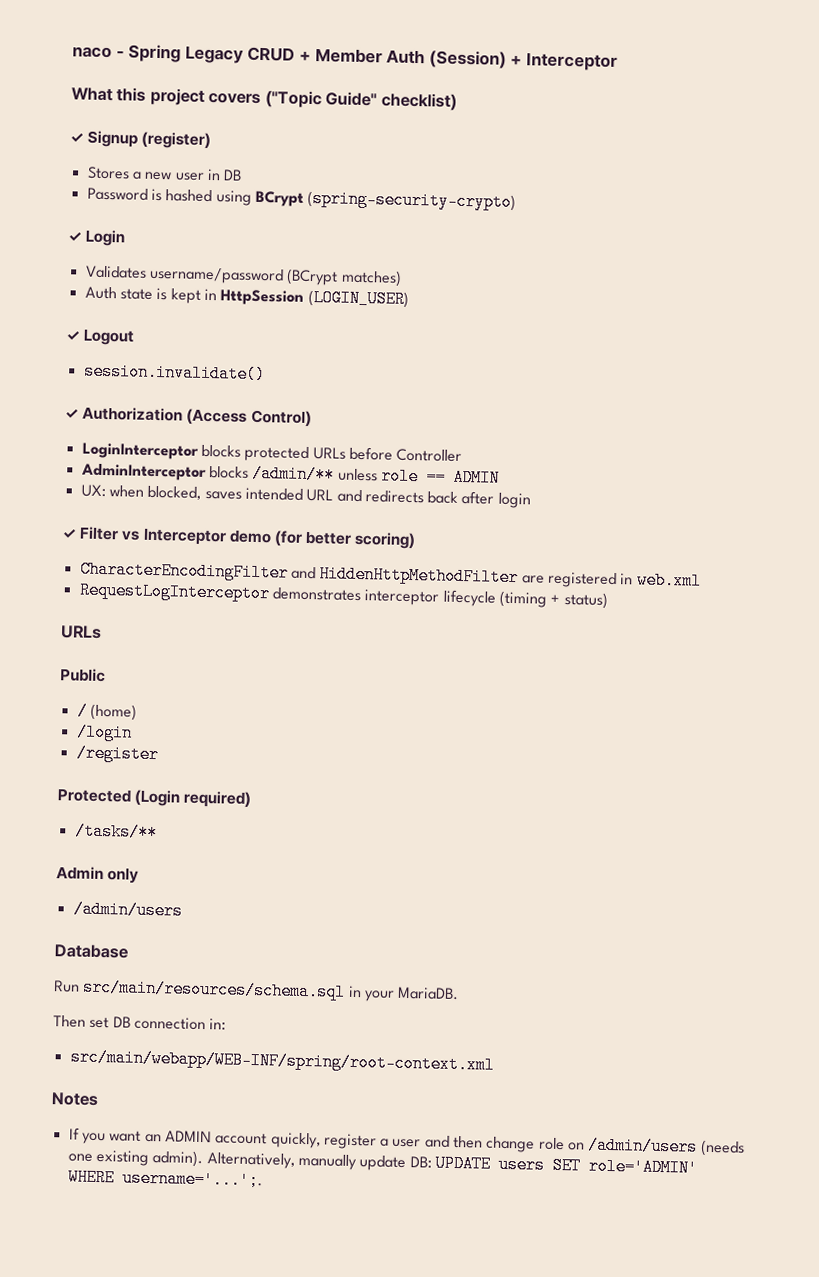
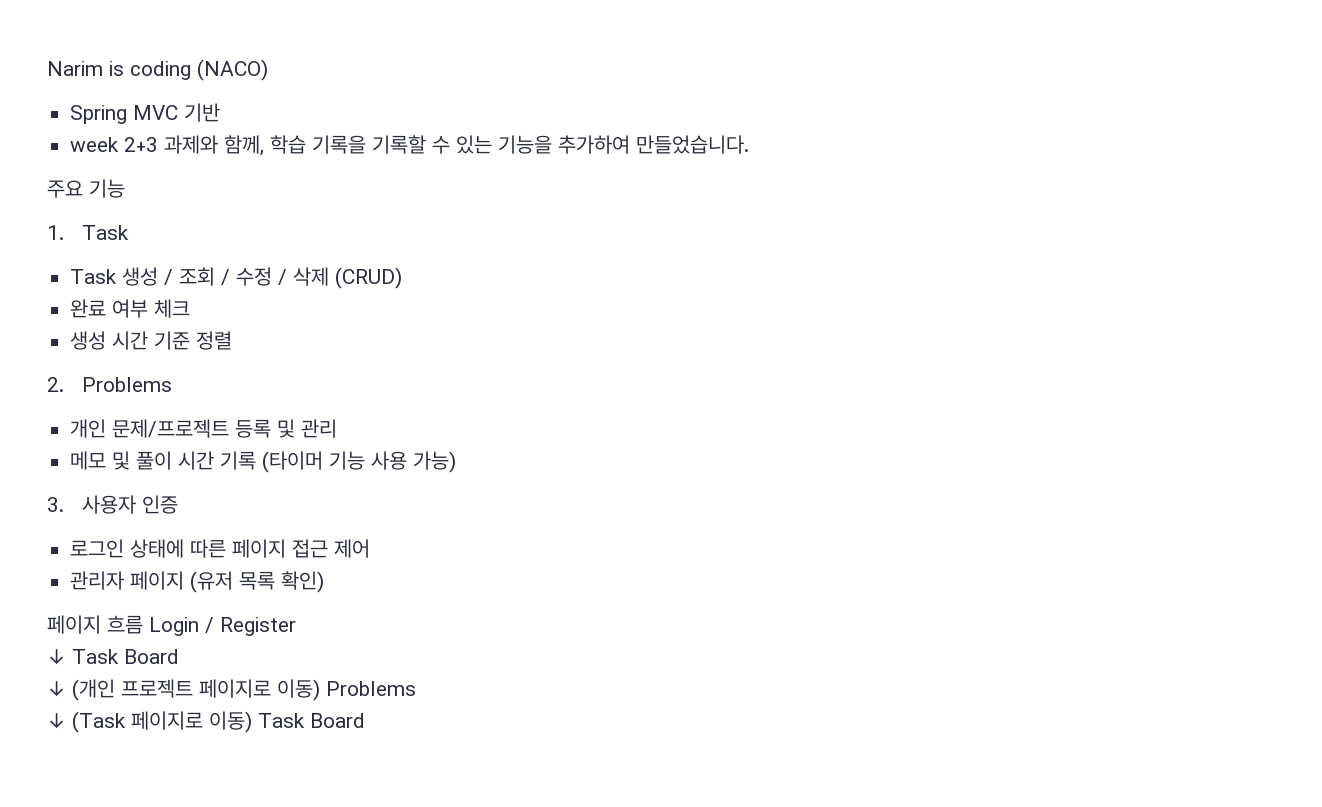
- naco - Spring Legacy CRUD + Member Auth (Session) + Interceptor
- What this project covers ("Topic Guide" checklist)
- ✓ Signup (register)
- Stores a new user in DB
- Password is hashed using BCrypt (spring-security-crypto)
- ✓ Login
- Validates username/password (BCrypt matches)
- Auth state is kept in HttpSession (LOGIN_USER)
- ✓ Logout
- session.invalidate()
- ✓ Authorization (Access Control)
- LoginInterceptor blocks protected URLs before Controller
- AdminInterceptor blocks /admin/** unless role == ADMIN
- UX: when blocked, saves intended URL and redirects back after login
- ✓ Filter vs Interceptor demo (for better scoring)
- CharacterEncodingFilter and HiddenHttpMethodFilter are registered in web.xml
- RequestLogInterceptor demonstrates interceptor lifecycle (timing + status)
- URLs
- Public
- / (home)
- /login
- /register
- Protected (Login required)
- /tasks/**
- Admin only
- /admin/users
- Database
- Run src/main/resources/schema.sql in your MariaDB.
- Then set DB connection in:
- src/main/webapp/WEB-INF/spring/root-context.xml
- Notes
- If you want an ADMIN account quickly, register a user and then change role on /admin/users (needs one existing admin). Alternatively, manually update DB: UPDATE users SET role='ADMIN' WHERE username='...';.
+ Narim is coding (NACO)
+ Spring MVC 기반
+ week 2+3 과제와 함께, 학습 기록을 기록할 수 있는 기능을 추가하여 만들었습니다.
+ 주요 기능
+ 1. Task
+ Task 생성 / 조회 / 수정 / 삭제 (CRUD)
+ 완료 여부 체크
+ 생성 시간 기준 정렬
+ 2. Problems
+ 개인 문제/프로젝트 등록 및 관리
+ 메모 및 풀이 시간 기록 (타이머 기능 사용 가능)
+ 3. 사용자 인증
+ 로그인 상태에 따른 페이지 접근 제어
+ 관리자 페이지 (유저 목록 확인)
+ 페이지 흐름 Login / Register
+ ↓ Task Board
+ ↓ (개인 프로젝트 페이지로 이동) Problems
+ ↓ (Task 페이지로 이동) Task Board

